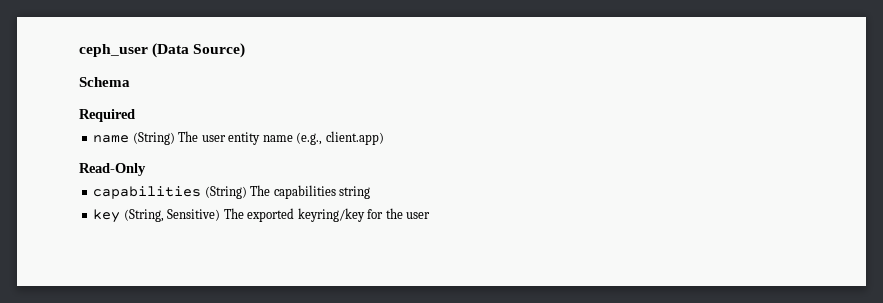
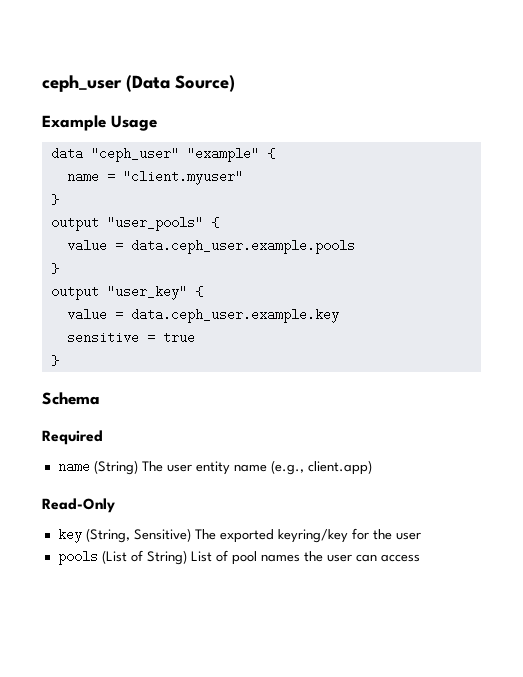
+ Example Usage
+ data "ceph_user" "example" {
+ name = "client.myuser"
+ }
+ output "user_pools" {
+ value = data.ceph_user.example.pools
+ }
+ output "user_key" {
+ value = data.ceph_user.example.key
+ sensitive = true
+ }
- capabilities (String) The capabilities string
+ pools (List of String) List of pool names the user can access

